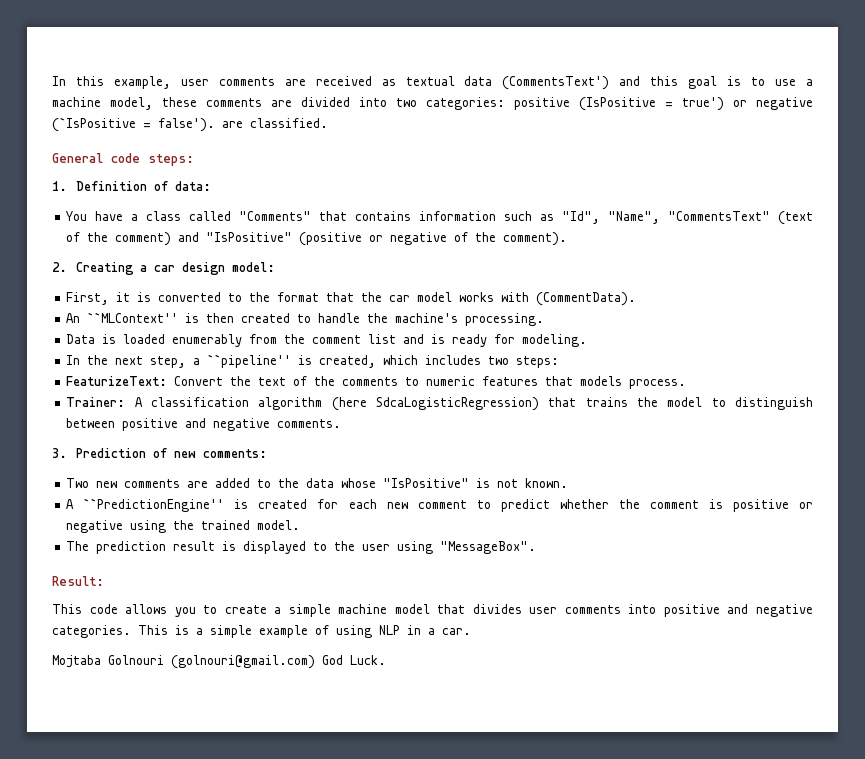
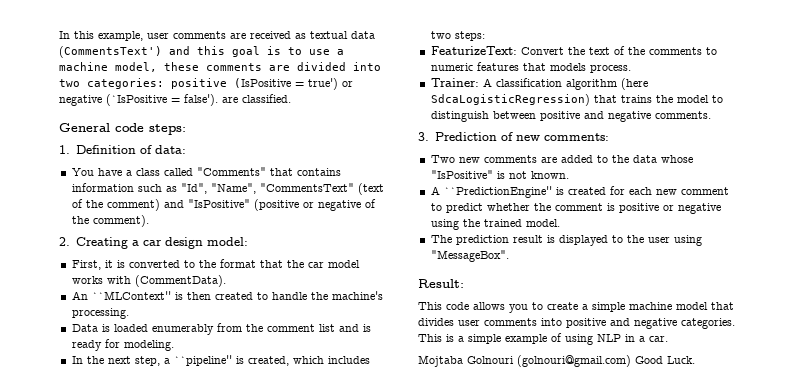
- Mojtaba Golnouri (golnouri@gmail.com) God Luck.
+ Mojtaba Golnouri (golnouri@gmail.com) Good Luck.

